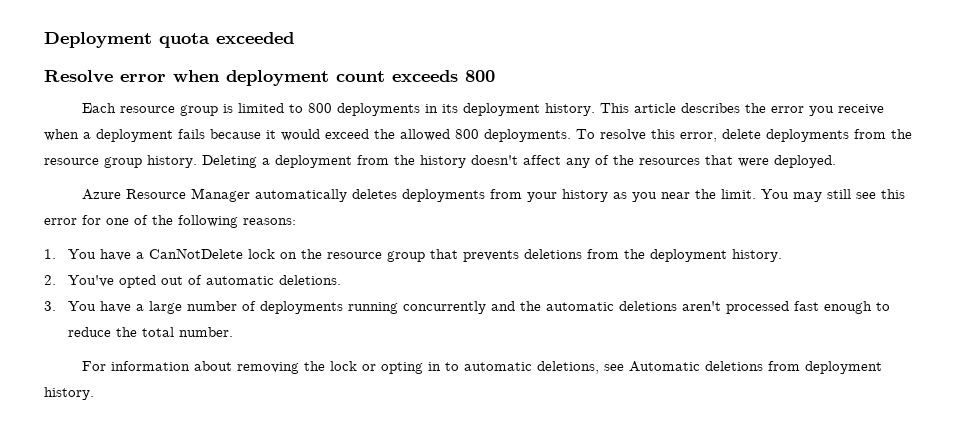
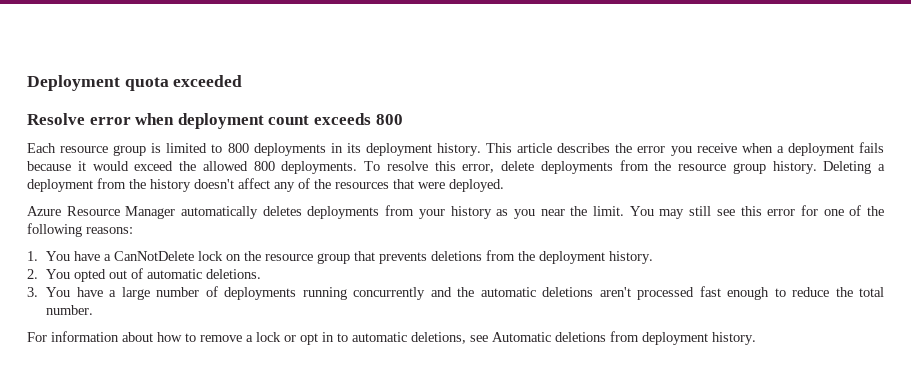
- 2. You've opted out of automatic deletions.
+ 2. You opted out of automatic deletions.
- For information about removing the lock or opting in to automatic deletions, see Automatic deletions from deployment history.
+ For information about how to remove a lock or opt in to automatic deletions, see Automatic deletions from deployment history.

